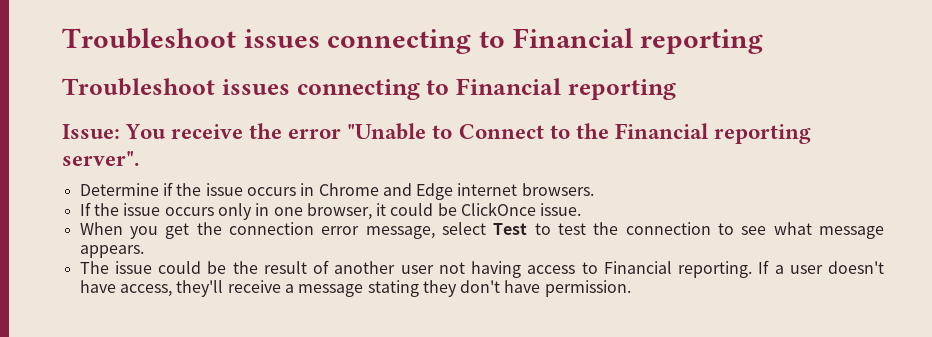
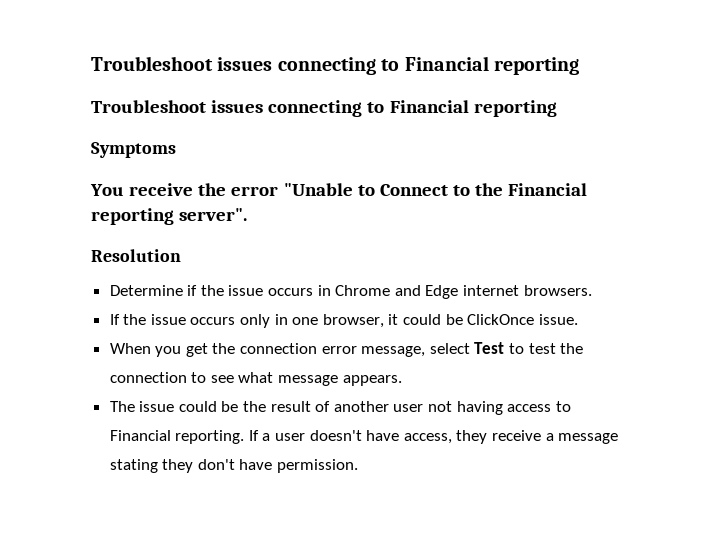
- Issue: You receive the error "Unable to Connect to the Financial reporting server".
+ Symptoms
+ You receive the error "Unable to Connect to the Financial reporting server".
+ Resolution
- If a user doesn't have access, they'll receive a message stating they don't have permission.
+ If a user doesn't have access, they receive a message stating they don't have permission.

